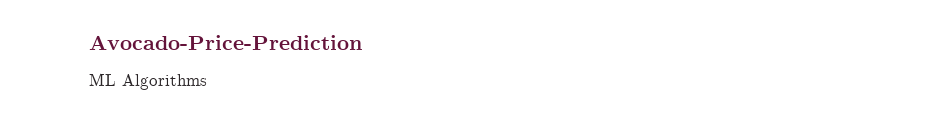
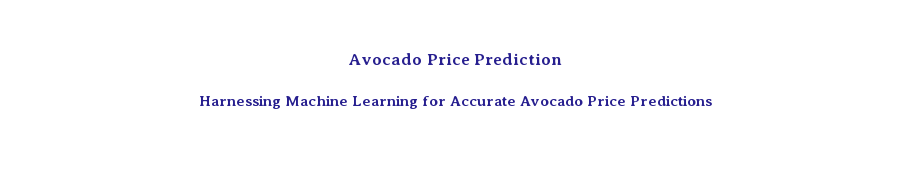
- Avocado-Price-Prediction
- ML Algorithms
+ Avocado Price Prediction
+ Harnessing Machine Learning for Accurate Avocado Price Predictions

